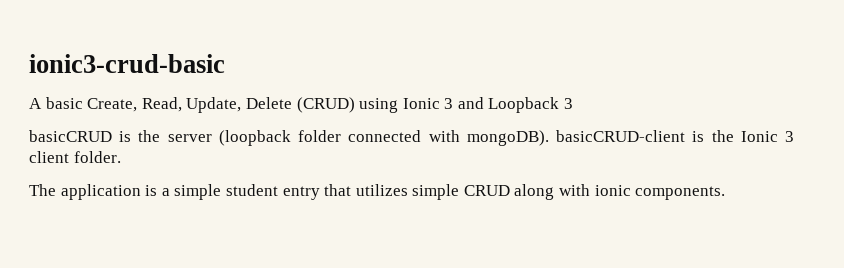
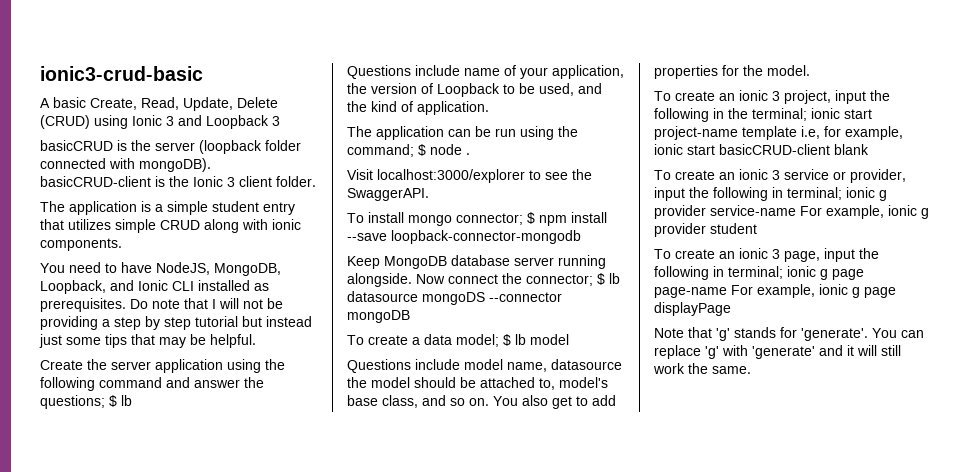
+ You need to have NodeJS, MongoDB, Loopback, and Ionic CLI installed as prerequisites. Do note that I will not be providing a step by step tutorial but instead just some tips that may be helpful.
+ Create the server application using the following command and answer the questions; $ lb
+ Questions include name of your application, the version of Loopback to be used, and the kind of application.
+ The application can be run using the command; $ node .
+ Visit localhost:3000/explorer to see the SwaggerAPI.
+ To install mongo connector; $ npm install --save loopback-connector-mongodb
+ Keep MongoDB database server running alongside. Now connect the connector; $ lb datasource mongoDS --connector mongoDB
+ To create a data model; $ lb model
+ Questions include model name, datasource the model should be attached to, model's base class, and so on. You also get to add properties for the model.
+ To create an ionic 3 project, input the following in the terminal; ionic start project-name template i.e, for example, ionic start basicCRUD-client blank
+ To create an ionic 3 service or provider, input the following in terminal; ionic g provider service-name For example, ionic g provider student
+ To create an ionic 3 page, input the following in terminal; ionic g page page-name For example, ionic g page displayPage
+ Note that 'g' stands for 'generate'. You can replace 'g' with 'generate' and it will still work the same.

